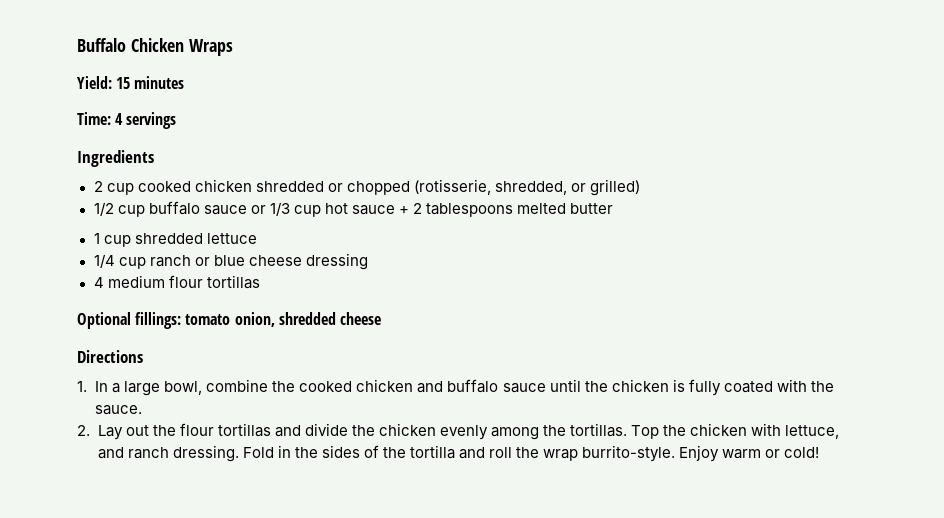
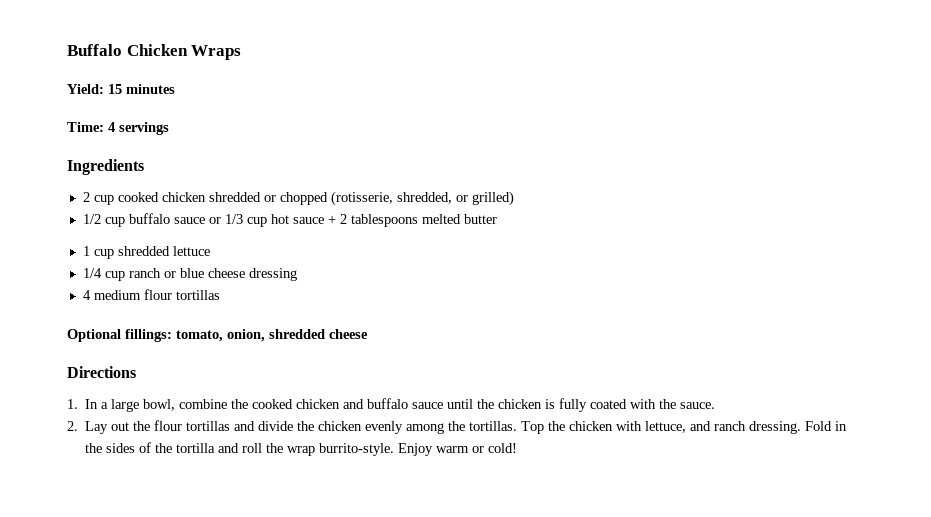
- Optional fillings: tomato onion, shredded cheese
+ Optional fillings: tomato, onion, shredded cheese

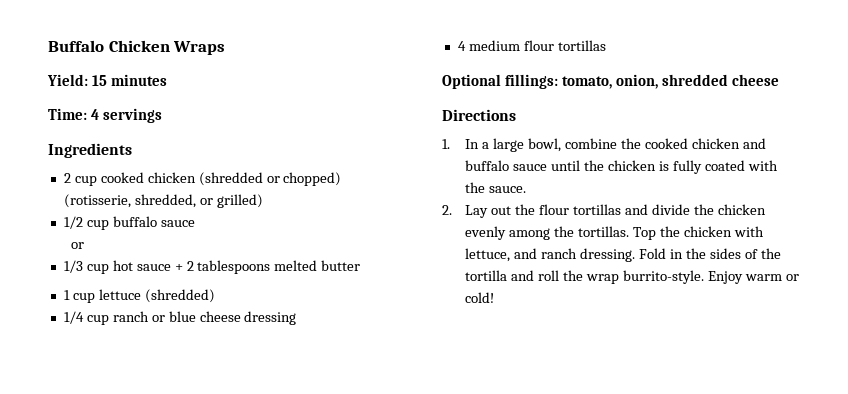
- 2 cup cooked chicken shredded or chopped (rotisserie, shredded, or grilled)
+ 2 cup cooked chicken (shredded or chopped) (rotisserie, shredded, or grilled)
- 1/2 cup buffalo sauce or 1/3 cup hot sauce + 2 tablespoons melted butter
+ 1/2 cup buffalo sauce
+ or
+ 1/3 cup hot sauce + 2 tablespoons melted butter
- 1 cup shredded lettuce
+ 1 cup lettuce (shredded)

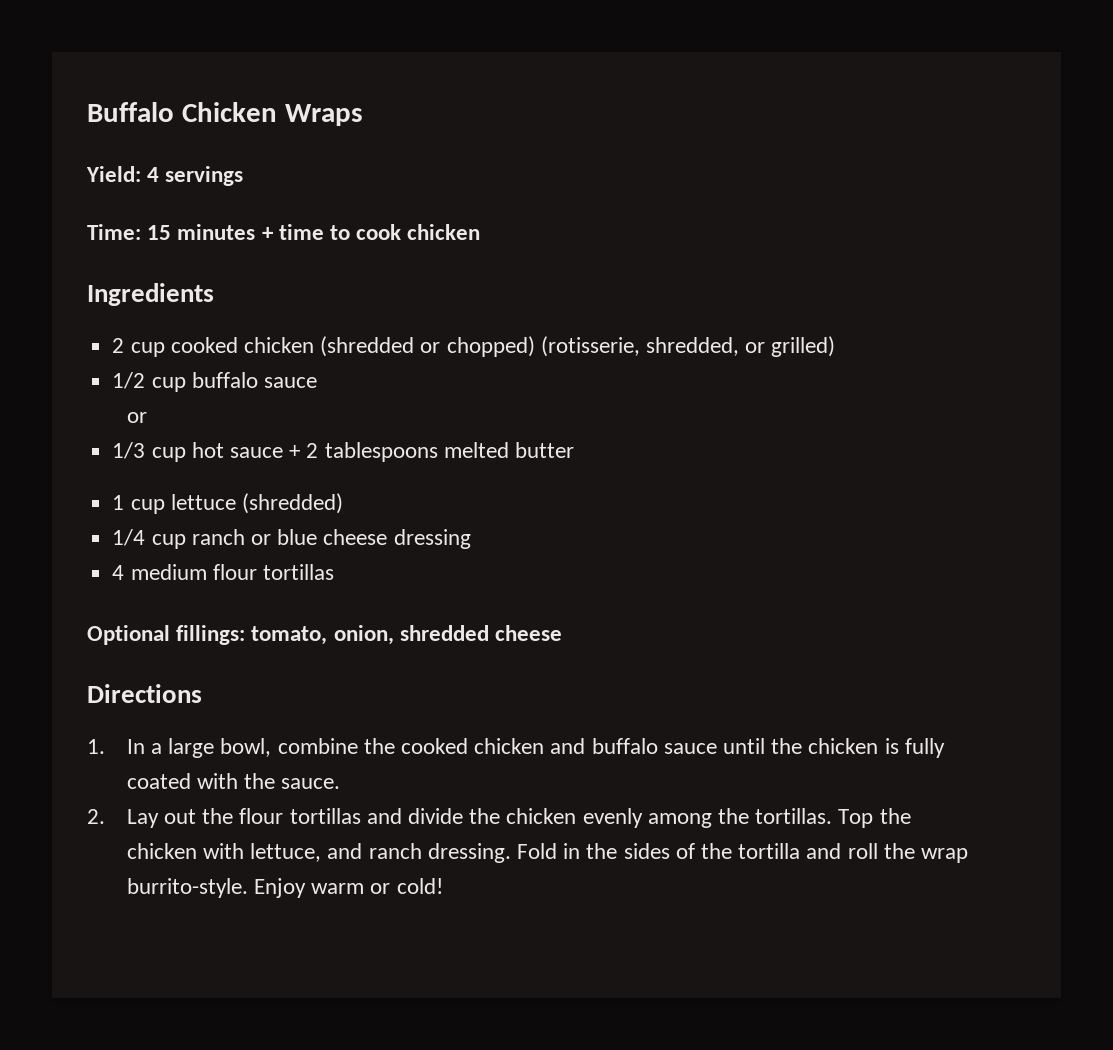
- Yield: 15 minutes
- Time: 4 servings
+ Yield: 4 servings
+ Time: 15 minutes + time to cook chicken

